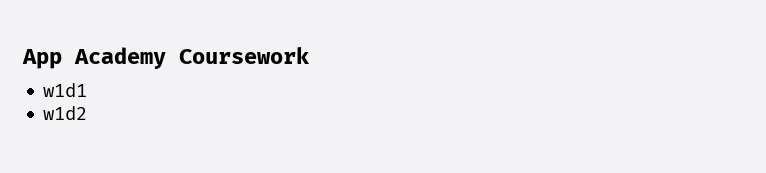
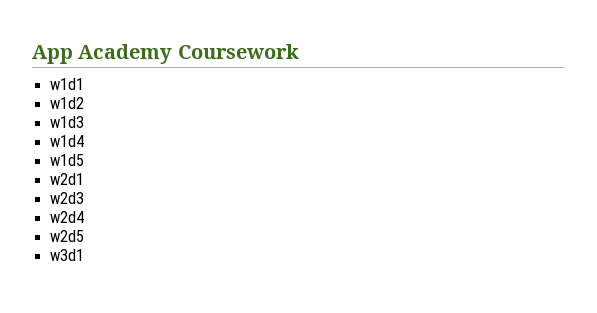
+ w1d3
+ w1d4
+ w1d5
+ w2d1
+ w2d3
+ w2d4
+ w2d5
+ w3d1

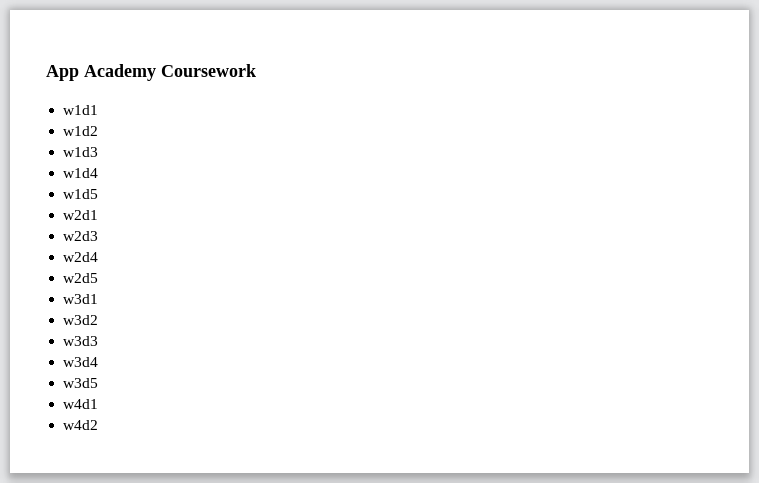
+ w3d2
+ w3d3
+ w3d4
+ w3d5
+ w4d1
+ w4d2

